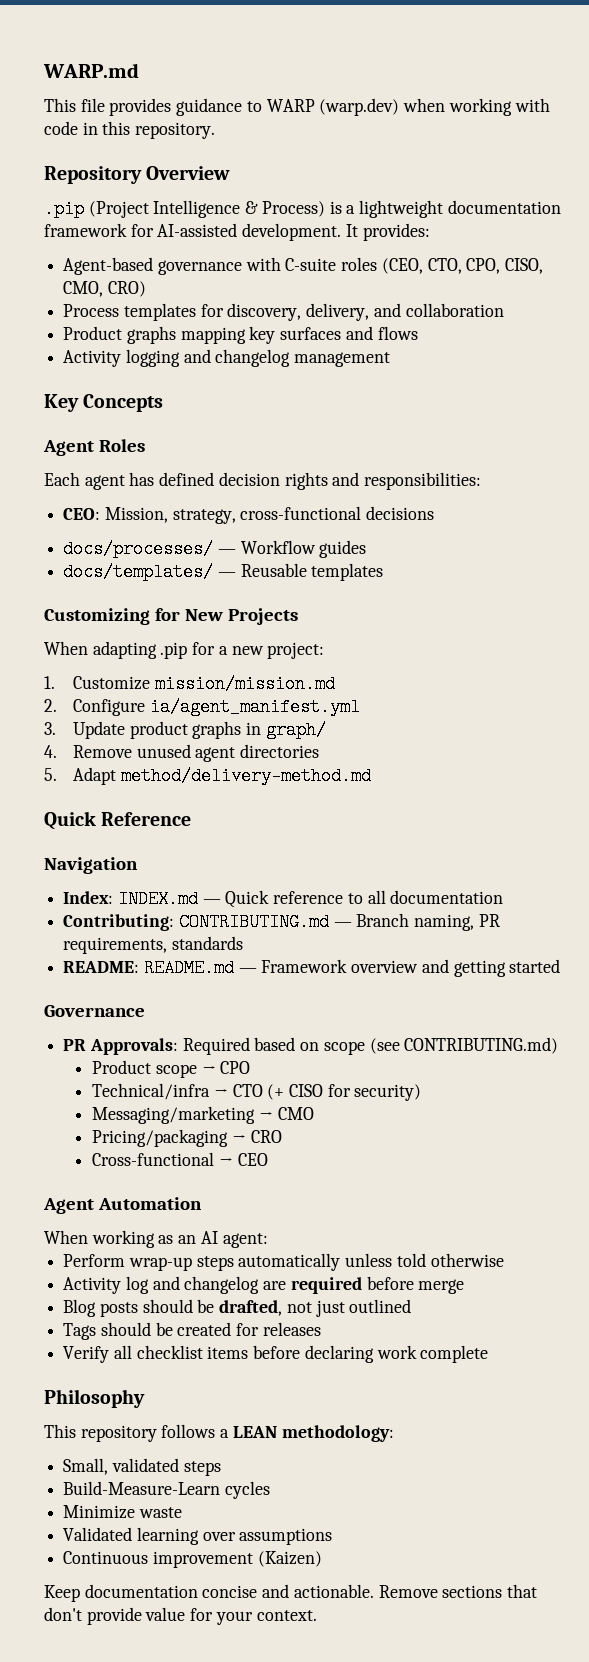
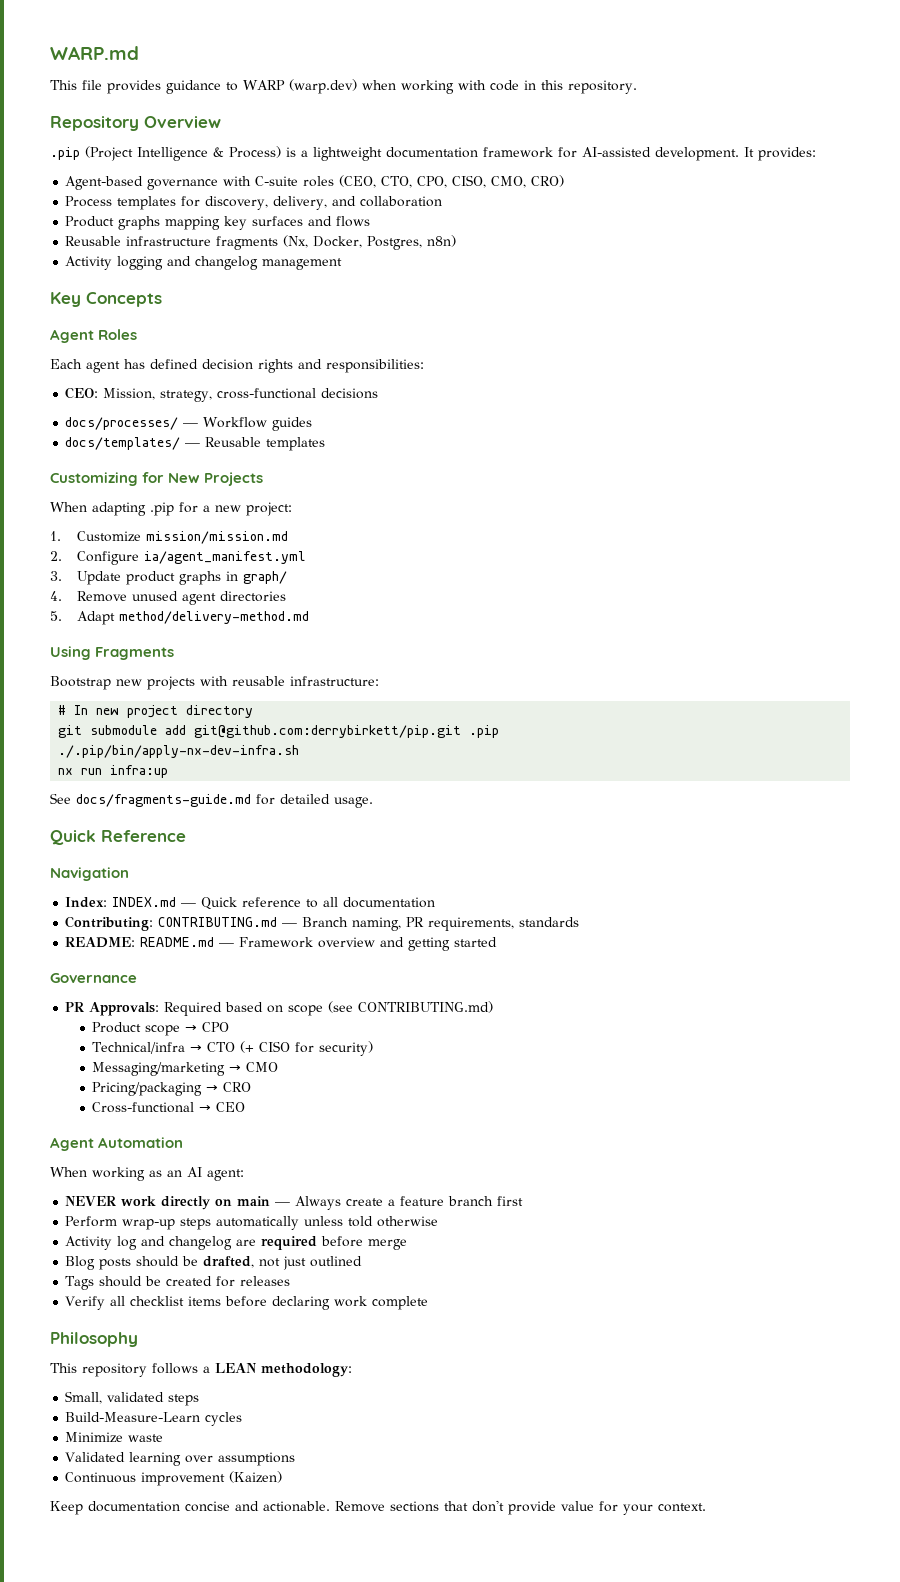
+ Reusable infrastructure fragments (Nx, Docker, Postgres, n8n)
+ Using Fragments
+ Bootstrap new projects with reusable infrastructure:
+ # In new project directory
+ git submodule add git@github.com:derrybirkett/pip.git .pip
+ ./.pip/bin/apply-nx-dev-infra.sh
+ nx run infra:up
+ See docs/fragments-guide.md for detailed usage.
+ NEVER work directly on main — Always create a feature branch first

